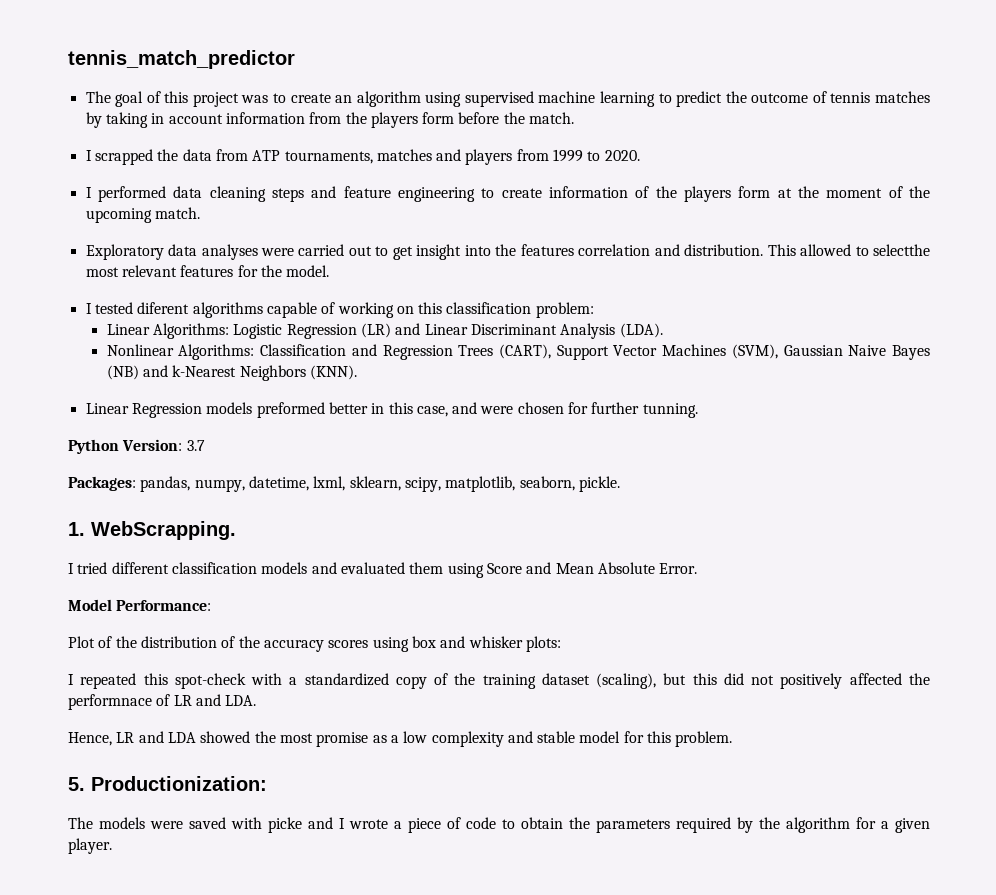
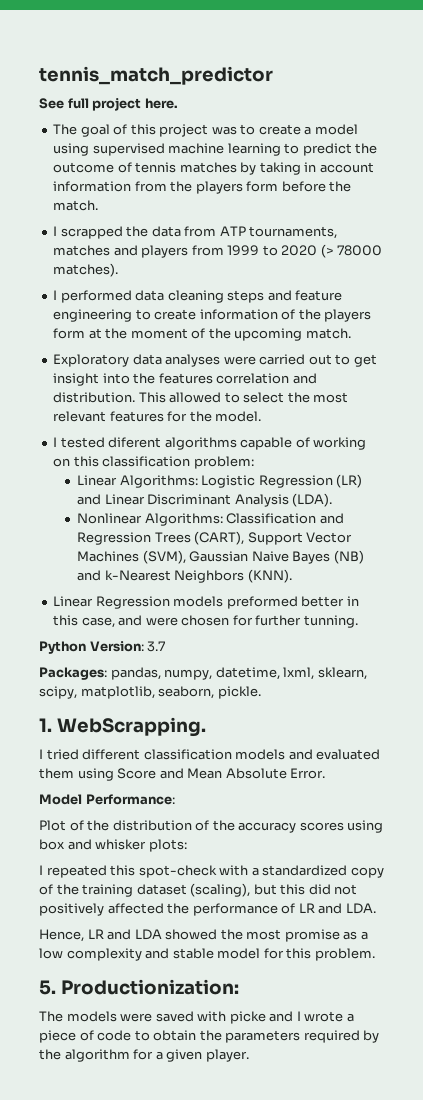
+ See full project here.
- The goal of this project was to create an algorithm using supervised machine learning to predict the outcome of tennis matches by taking in account information from the players form before the match.
+ The goal of this project was to create a model using supervised machine learning to predict the outcome of tennis matches by taking in account information from the players form before the match.
- I scrapped the data from ATP tournaments, matches and players from 1999 to 2020.
+ I scrapped the data from ATP tournaments, matches and players from 1999 to 2020 (> 78000 matches).
- This allowed to selectthe most relevant features for the model.
+ This allowed to select the most relevant features for the model.
- I repeated this spot-check with a standardized copy of the training dataset (scaling), but this did not positively affected the performnace of LR and LDA.
+ I repeated this spot-check with a standardized copy of the training dataset (scaling), but this did not positively affected the performance of LR and LDA.

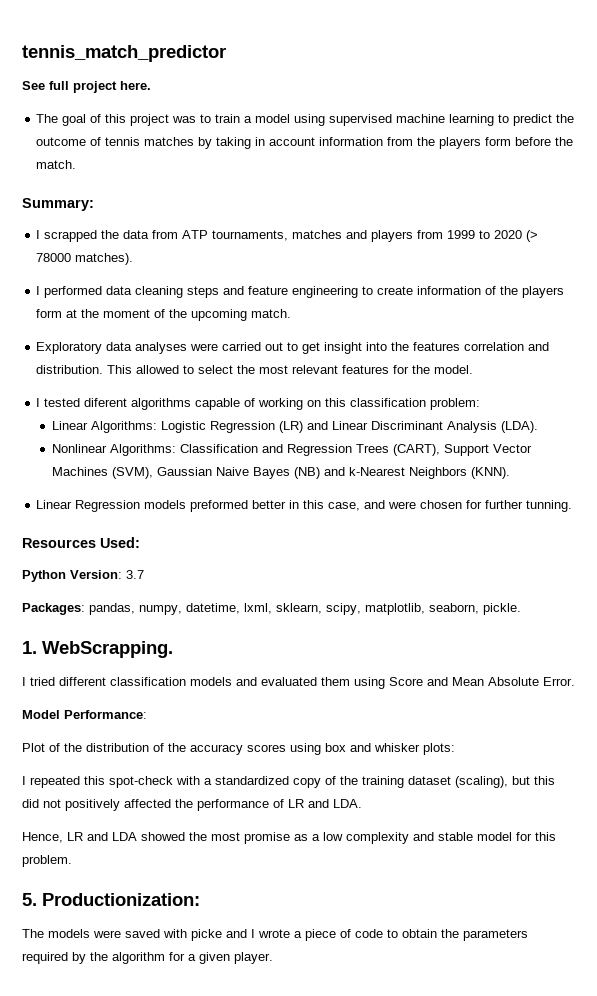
- The goal of this project was to create a model using supervised machine learning to predict the outcome of tennis matches by taking in account information from the players form before the match.
+ The goal of this project was to train a model using supervised machine learning to predict the outcome of tennis matches by taking in account information from the players form before the match.
+ Summary:
+ Resources Used:

